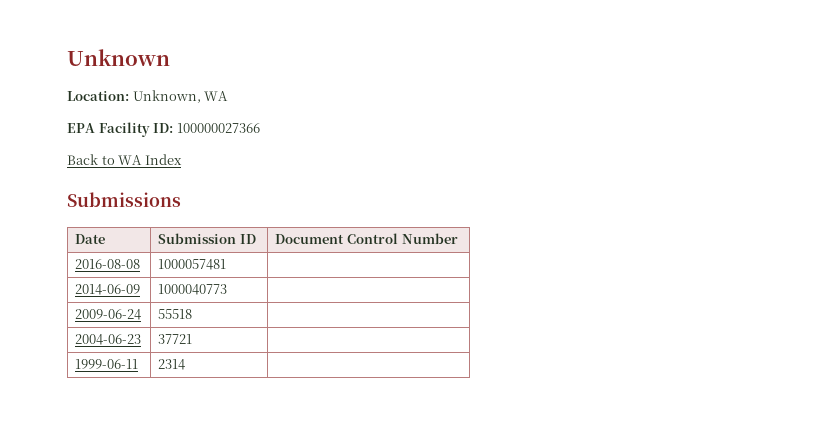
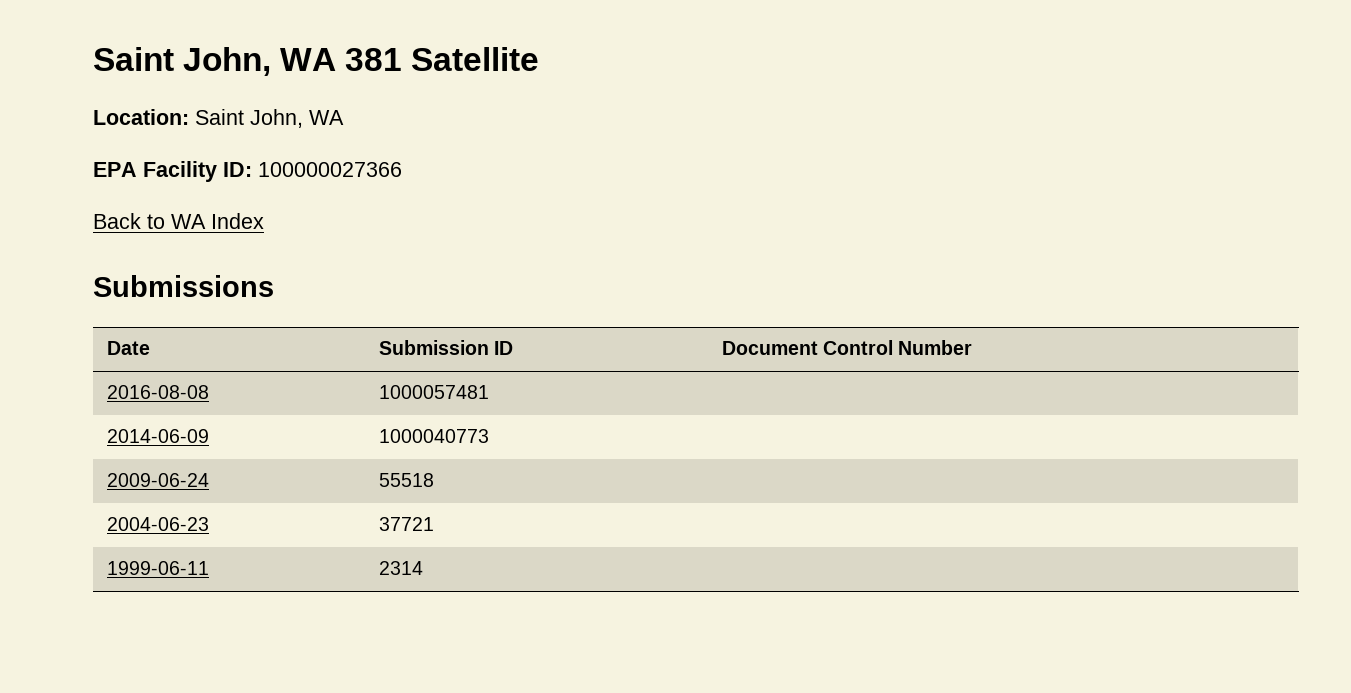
- Unknown
+ Saint John, WA 381 Satellite
- Location: Unknown, WA
+ Location: Saint John, WA

